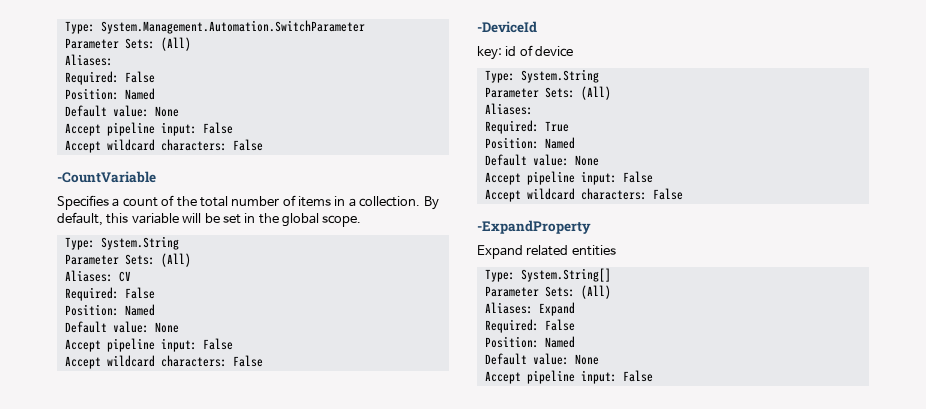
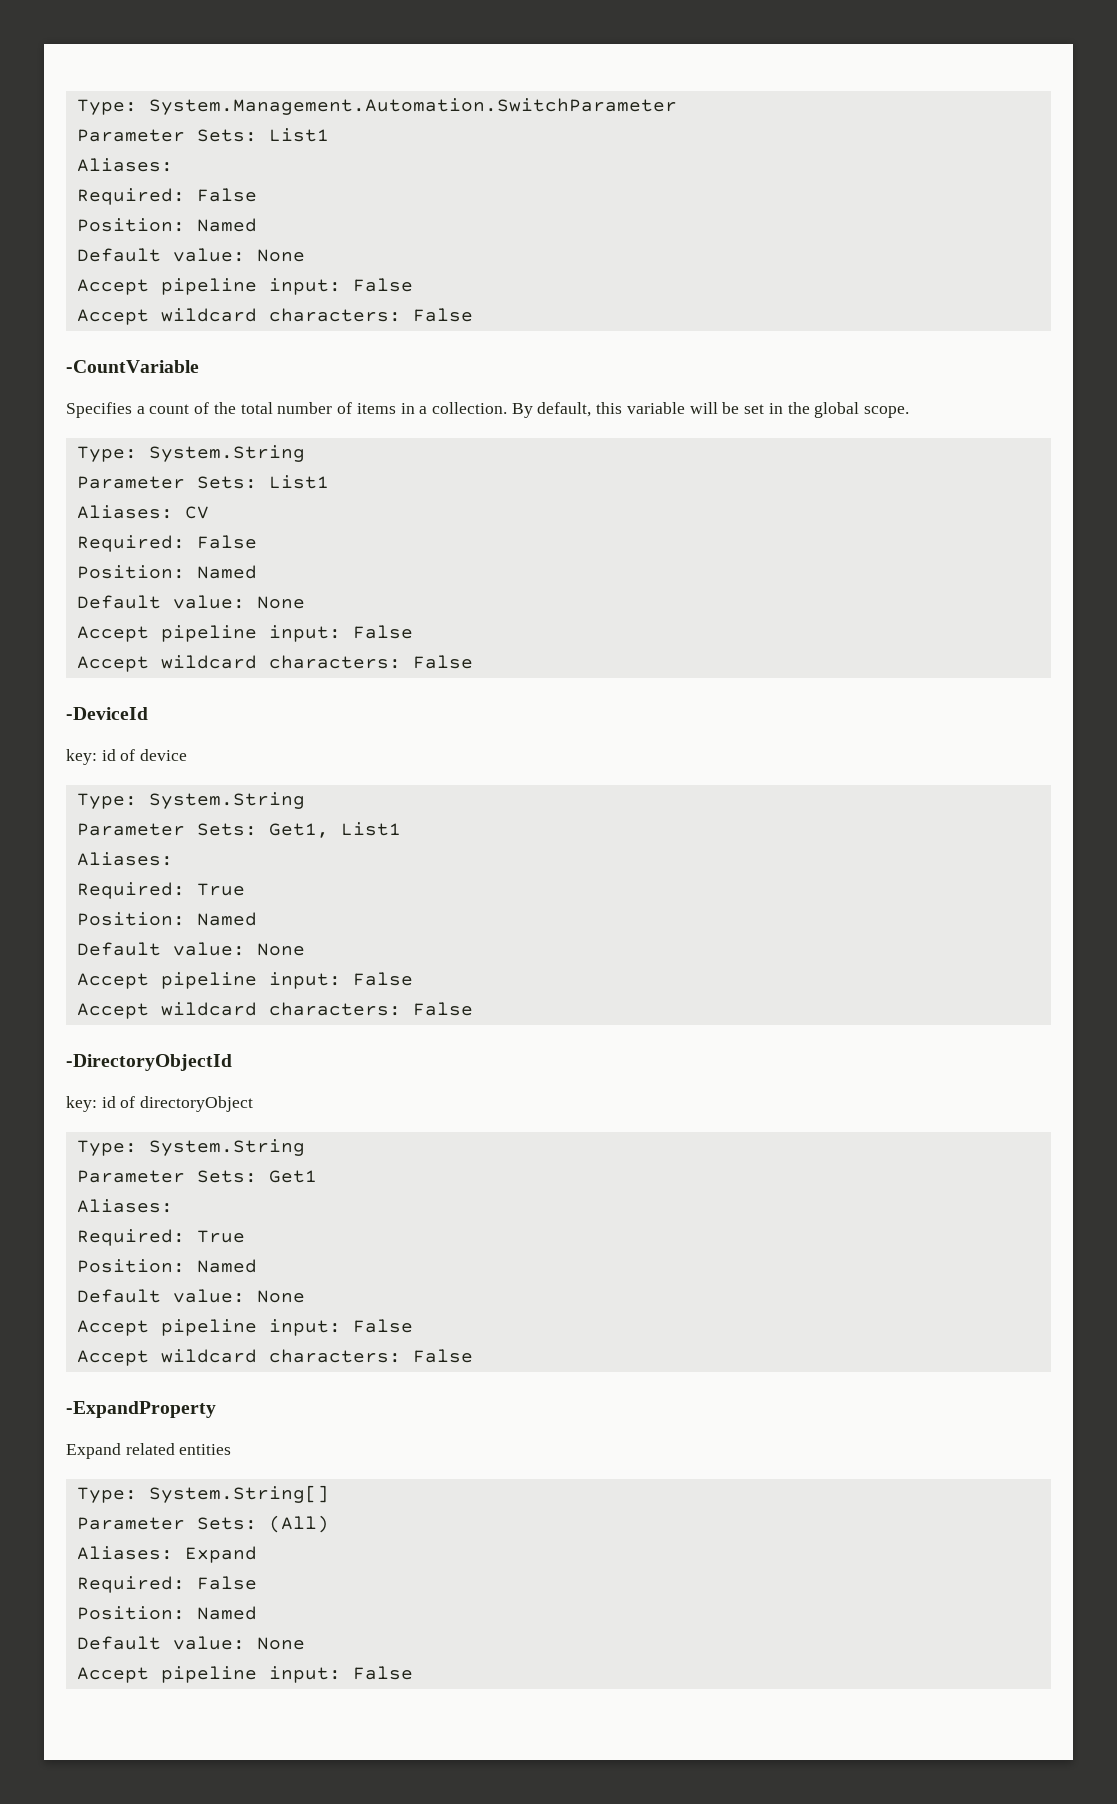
  Type: System.Management.Automation.SwitchParameter
- Parameter Sets: (All)
+ Parameter Sets: List1
  By default, this variable will be set in the global scope.
  Type: System.String
- Parameter Sets: (All)
+ Parameter Sets: List1
  key: id of device
  Type: System.String
- Parameter Sets: (All)
+ Parameter Sets: Get1, List1
+ Aliases:
+ Required: True
+ Position: Named
+ Default value: None
+ Accept pipeline input: False
+ Accept wildcard characters: False
+ -DirectoryObjectId
+ key: id of directoryObject
+ Type: System.String
+ Parameter Sets: Get1

